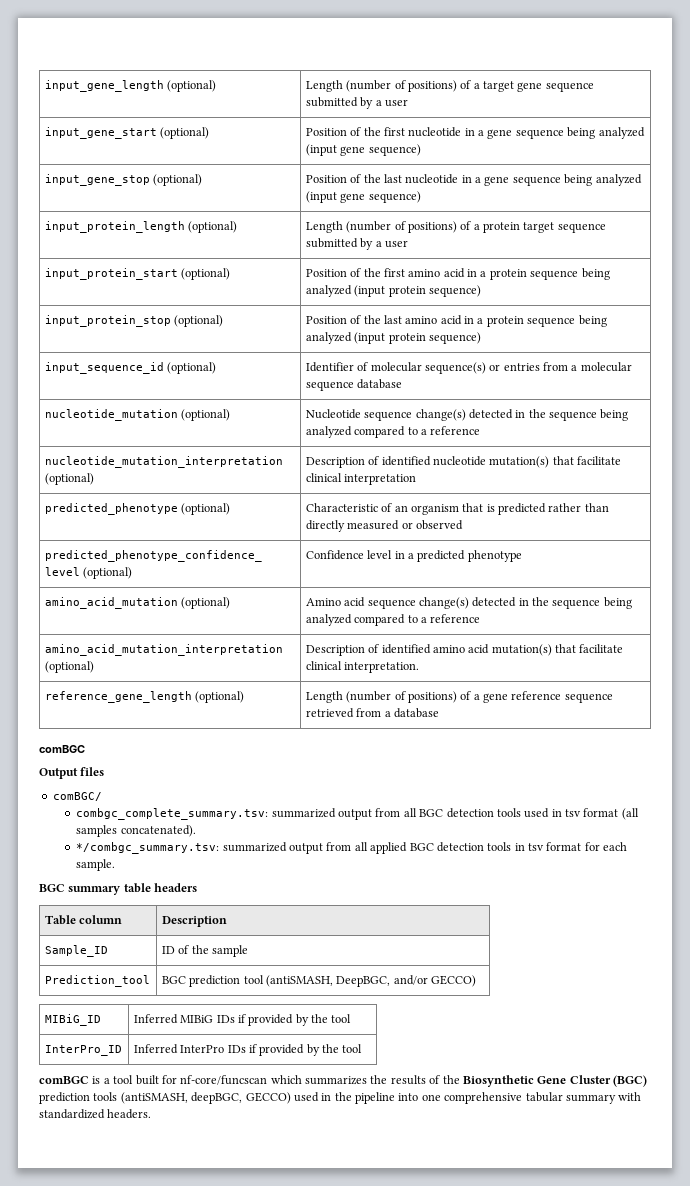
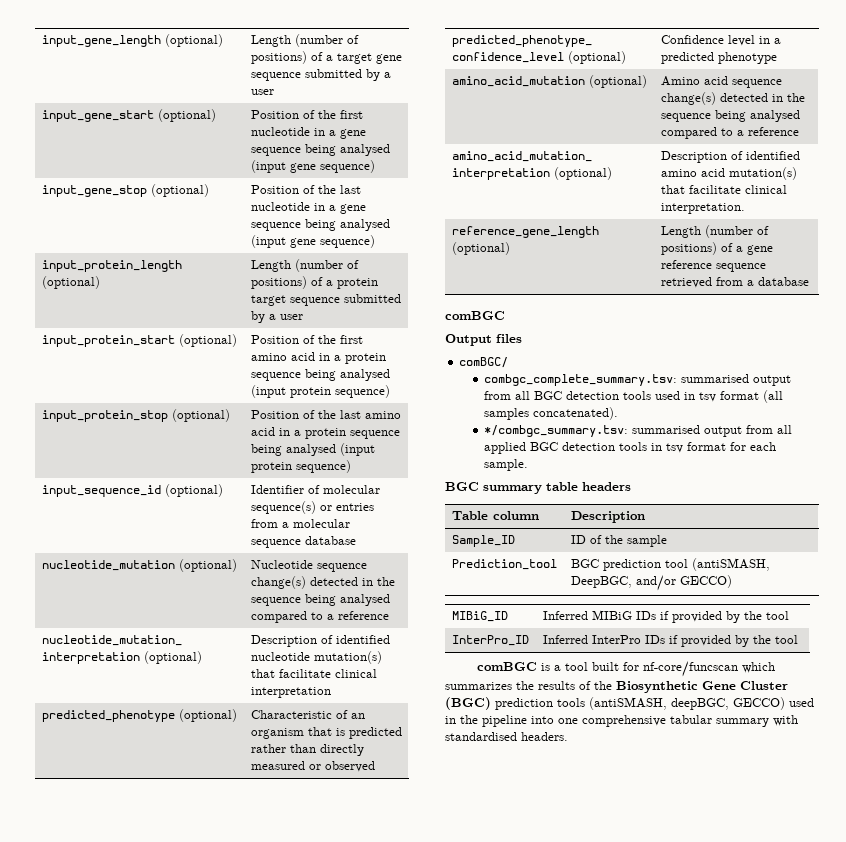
- input_gene_start (optional) | Position of the first nucleotide in a gene sequence being analyzed (input gene sequence)
+ input_gene_start (optional) | Position of the first nucleotide in a gene sequence being analysed (input gene sequence)
- input_gene_stop (optional) | Position of the last nucleotide in a gene sequence being analyzed (input gene sequence)
+ input_gene_stop (optional) | Position of the last nucleotide in a gene sequence being analysed (input gene sequence)
- input_protein_start (optional) | Position of the first amino acid in a protein sequence being analyzed (input protein sequence)
+ input_protein_start (optional) | Position of the first amino acid in a protein sequence being analysed (input protein sequence)
- input_protein_stop (optional) | Position of the last amino acid in a protein sequence being analyzed (input protein sequence)
+ input_protein_stop (optional) | Position of the last amino acid in a protein sequence being analysed (input protein sequence)
- nucleotide_mutation (optional) | Nucleotide sequence change(s) detected in the sequence being analyzed compared to a reference
+ nucleotide_mutation (optional) | Nucleotide sequence change(s) detected in the sequence being analysed compared to a reference
- amino_acid_mutation (optional) | Amino acid sequence change(s) detected in the sequence being analyzed compared to a reference
+ amino_acid_mutation (optional) | Amino acid sequence change(s) detected in the sequence being analysed compared to a reference
- combgc_complete_summary.tsv: summarized output from all BGC detection tools used in tsv format (all samples concatenated).
+ combgc_complete_summary.tsv: summarised output from all BGC detection tools used in tsv format (all samples concatenated).
- */combgc_summary.tsv: summarized output from all applied BGC detection tools in tsv format for each sample.
+ */combgc_summary.tsv: summarised output from all applied BGC detection tools in tsv format for each sample.
- comBGC is a tool built for nf-core/funcscan which summarizes the results of the Biosynthetic Gene Cluster (BGC) prediction tools (antiSMASH, deepBGC, GECCO) used in the pipeline into one comprehensive tabular summary with standardized headers.
+ comBGC is a tool built for nf-core/funcscan which summarizes the results of the Biosynthetic Gene Cluster (BGC) prediction tools (antiSMASH, deepBGC, GECCO) used in the pipeline into one comprehensive tabular summary with standardised headers.

